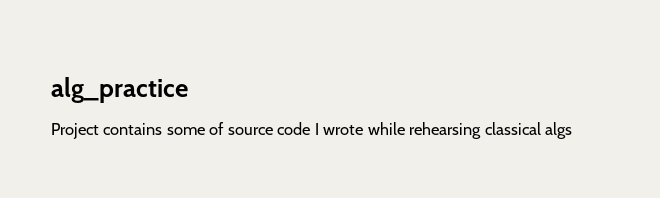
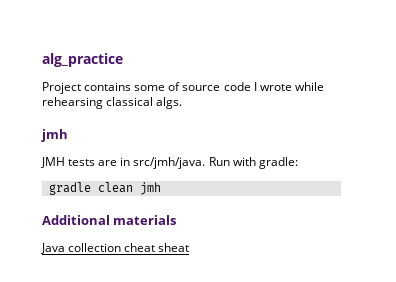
- Project contains some of source code I wrote while rehearsing classical algs
+ Project contains some of source code I wrote while rehearsing classical algs.
+ jmh
+ JMH tests are in src/jmh/java. Run with gradle:
+ gradle clean jmh
+ Additional materials
+ Java collection cheat sheat

